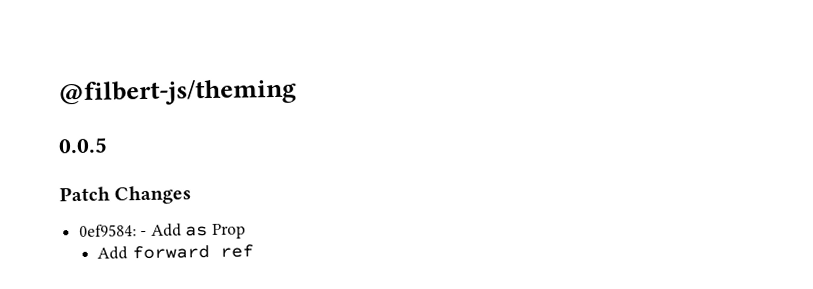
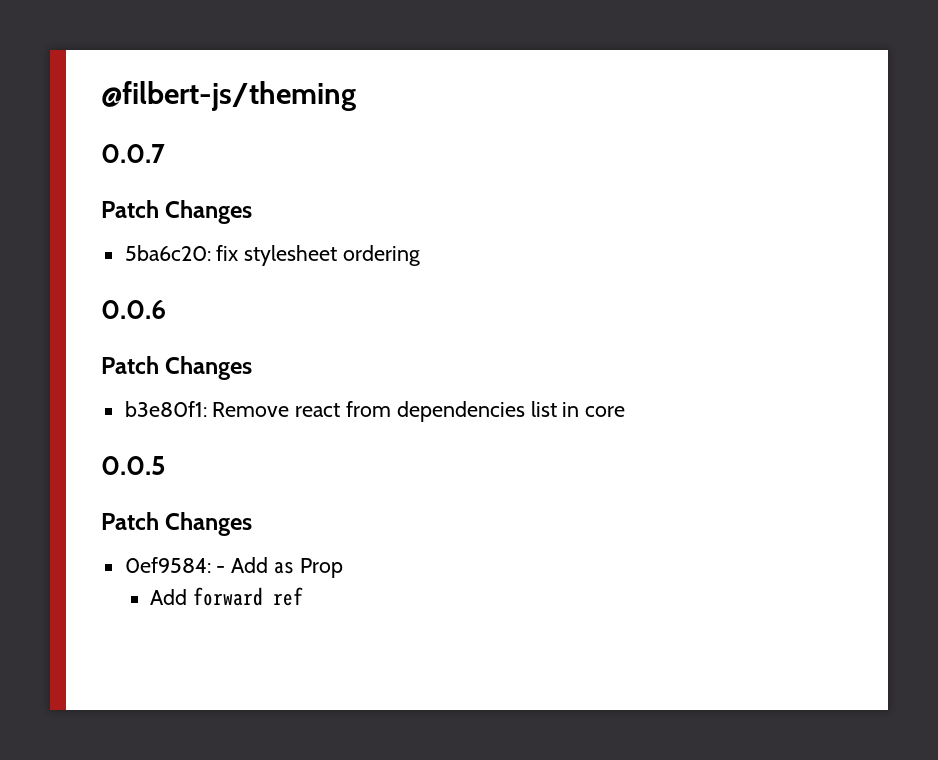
+ 0.0.7
+ Patch Changes
+ 5ba6c20: fix stylesheet ordering
+ 0.0.6
+ Patch Changes
+ b3e80f1: Remove react from dependencies list in core

